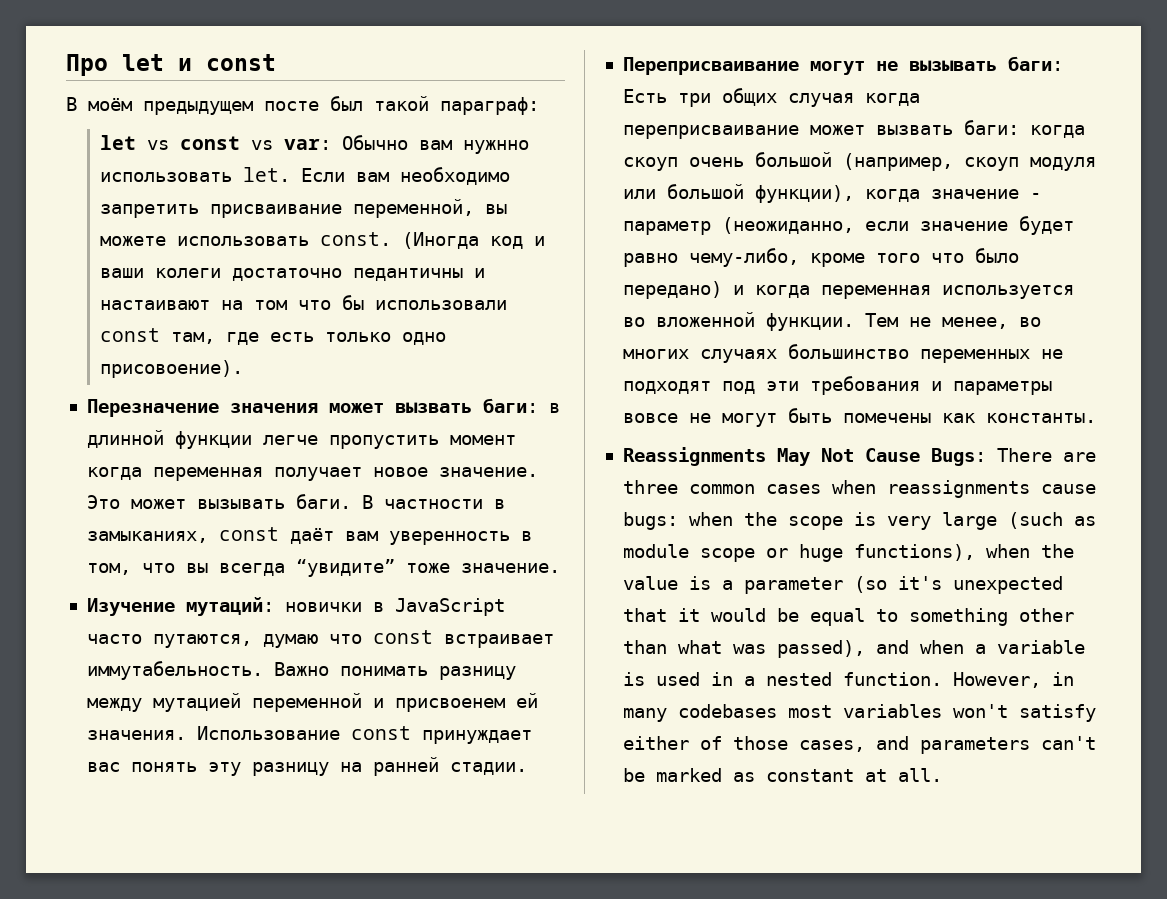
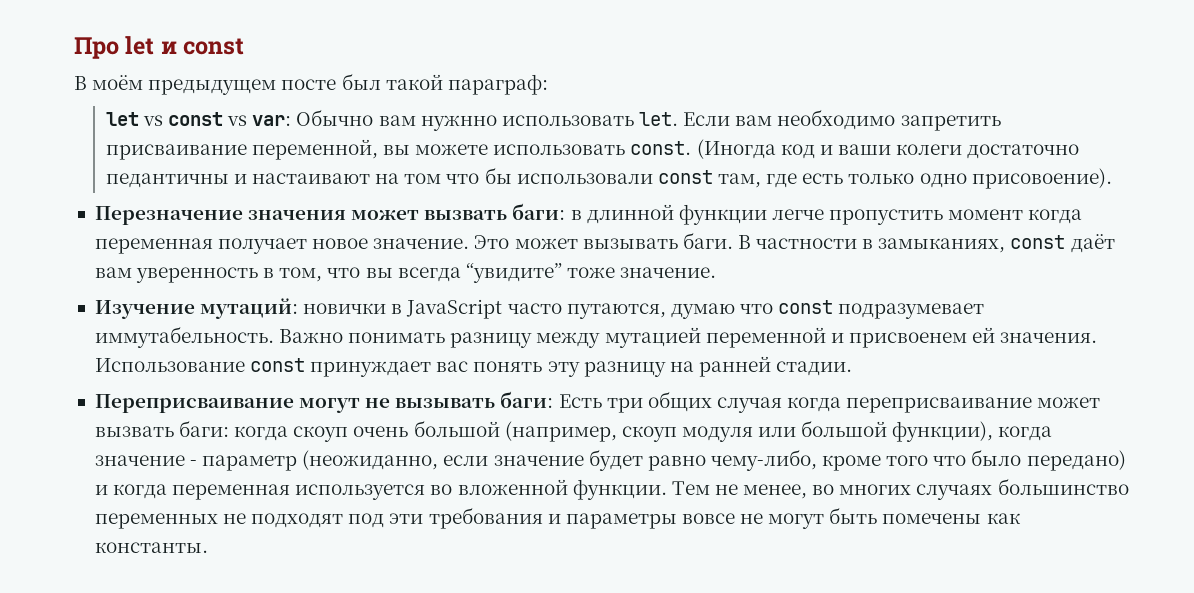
- Изучение мутаций: новички в JavaScript часто путаются, думаю что const встраивает иммутабельность.
+ Изучение мутаций: новички в JavaScript часто путаются, думаю что const подразумевает иммутабельность.
- Reassignments May Not Cause Bugs: There are three common cases when reassignments cause bugs: when the scope is very large (such as module scope or huge functions), when the value is a parameter (so it's unexpected that it would be equal to something other than what was passed), and when a variable is used in a nested function. However, in many codebases most variables won't satisfy either of those cases, and parameters can't be marked as constant at all.

